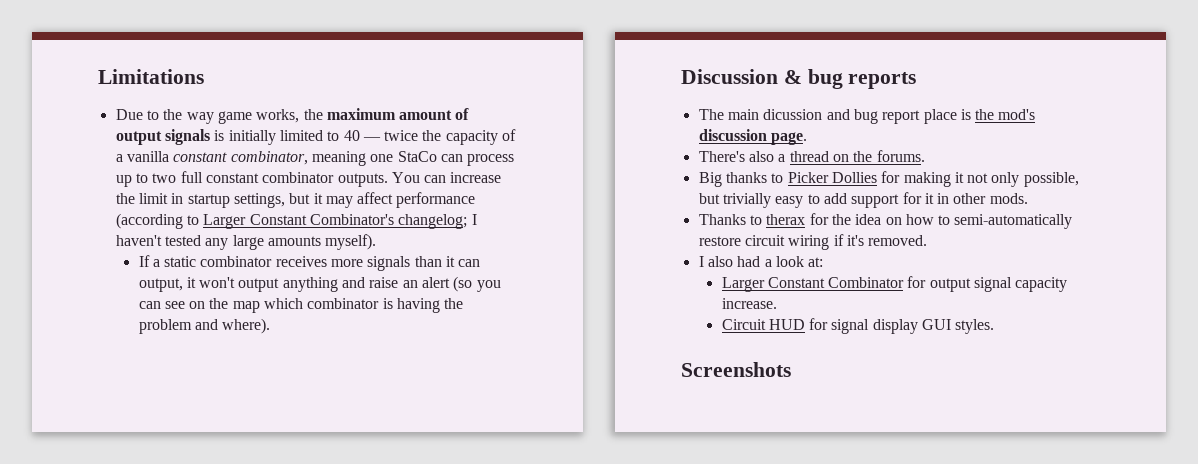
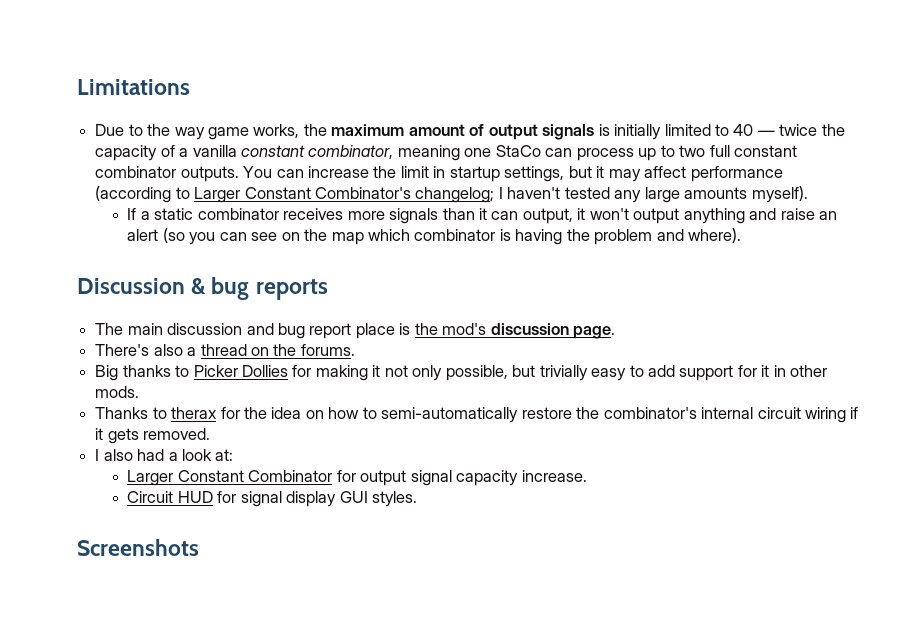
- The main dicussion and bug report place is the mod's discussion page.
+ The main discussion and bug report place is the mod's discussion page.
- Thanks to therax for the idea on how to semi-automatically restore circuit wiring if it's removed.
+ Thanks to therax for the idea on how to semi-automatically restore the combinator's internal circuit wiring if it gets removed.

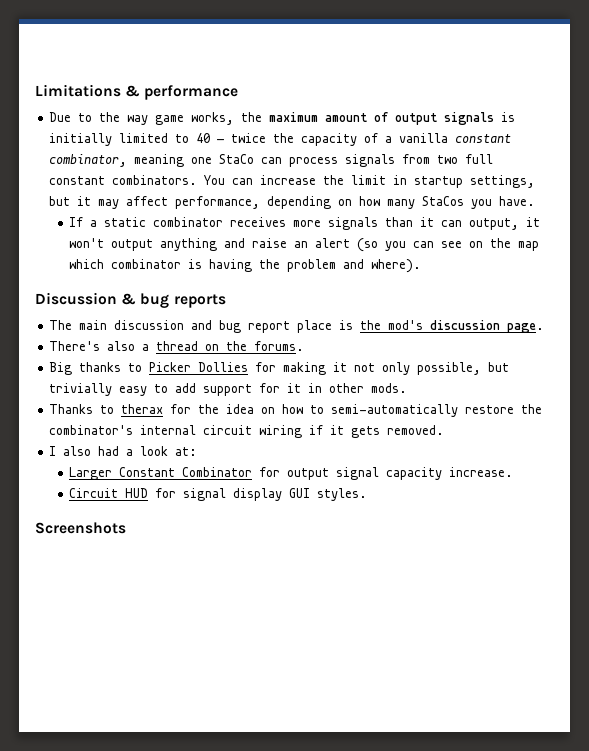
- Limitations
+ Limitations & performance
- Due to the way game works, the maximum amount of output signals is initially limited to 40 — twice the capacity of a vanilla constant combinator, meaning one StaCo can process up to two full constant combinator outputs.
+ Due to the way game works, the maximum amount of output signals is initially limited to 40 — twice the capacity of a vanilla constant combinator, meaning one StaCo can process signals from two full constant combinators.
- You can increase the limit in startup settings, but it may affect performance (according to Larger Constant Combinator's changelog; I haven't tested any large amounts myself).
+ You can increase the limit in startup settings, but it may affect performance, depending on how many StaCos you have.

